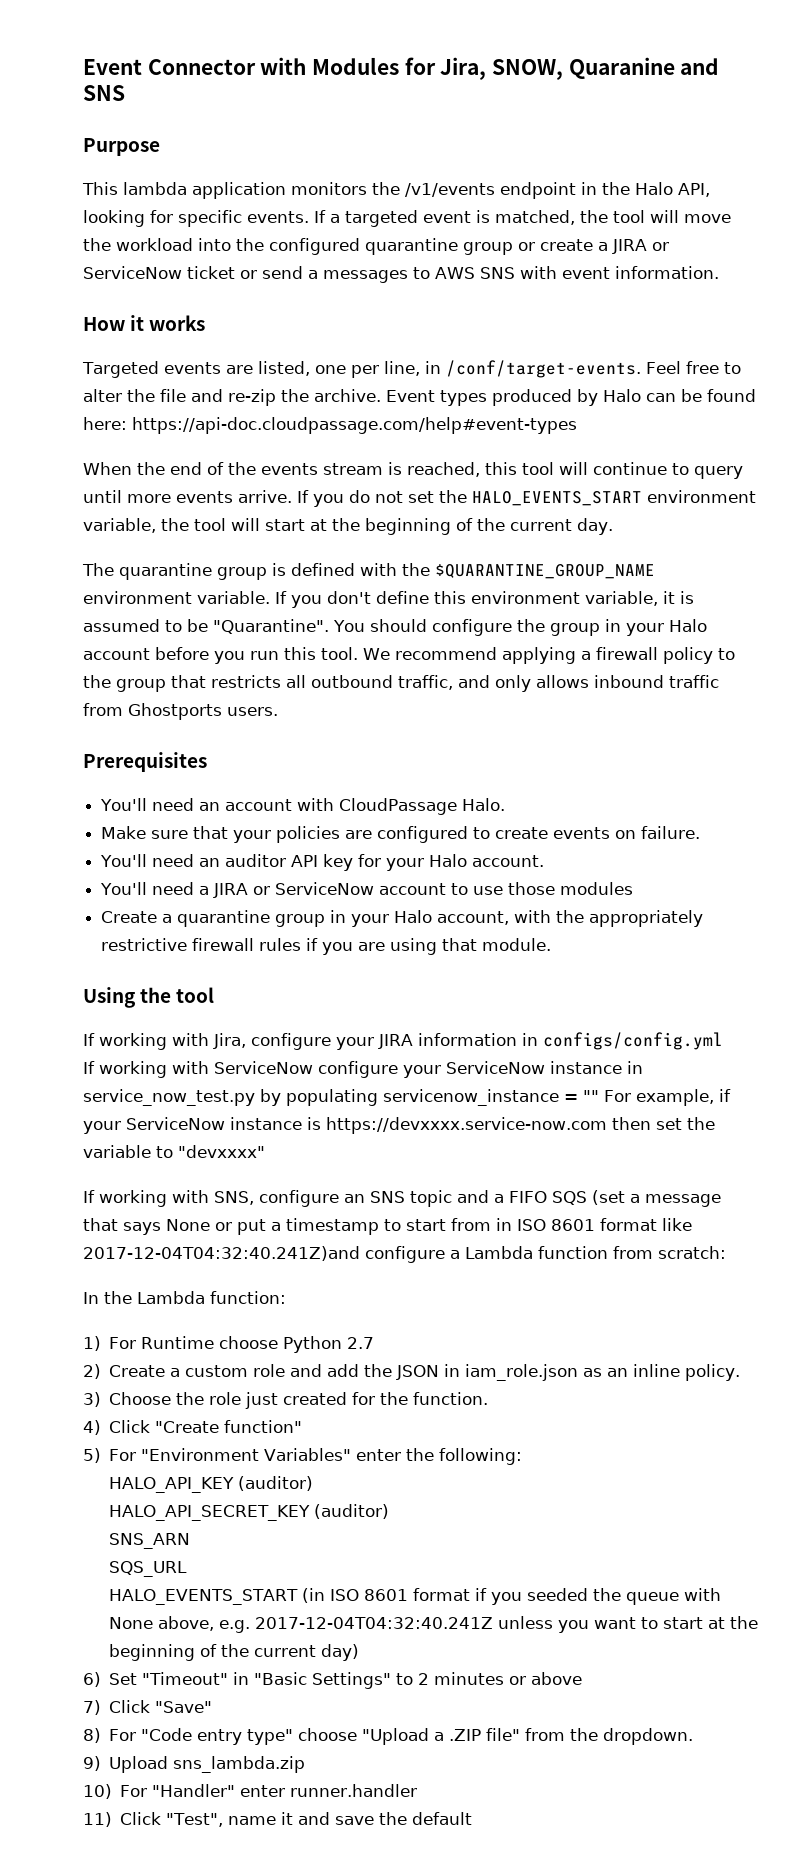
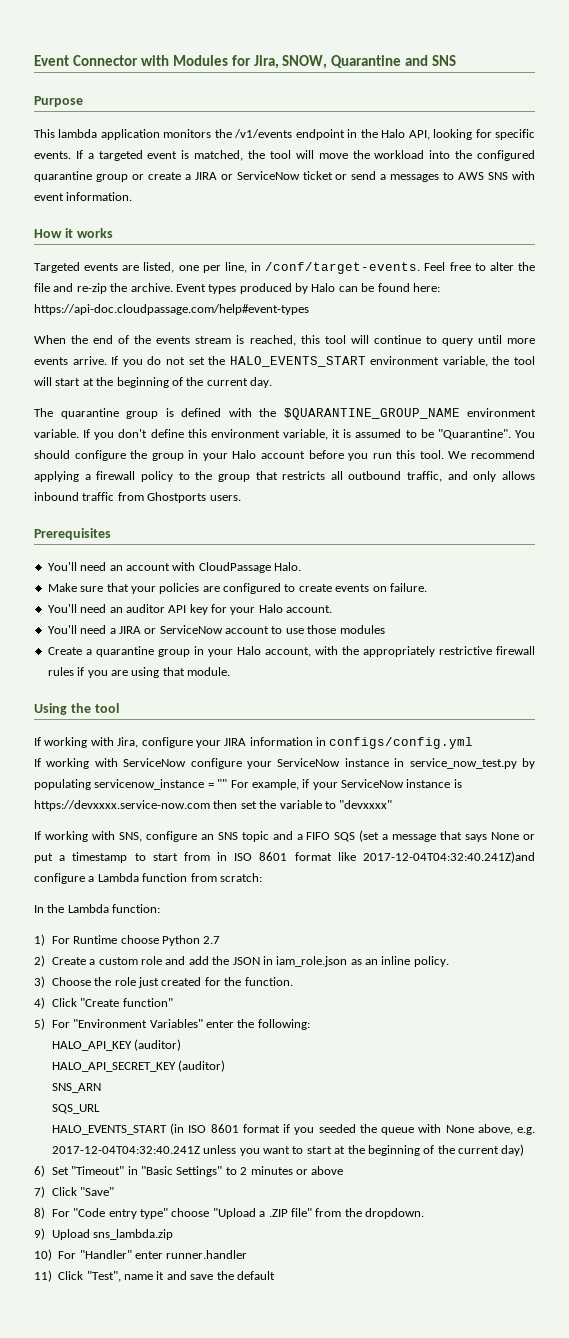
- Event Connector with Modules for Jira, SNOW, Quaranine and SNS
+ Event Connector with Modules for Jira, SNOW, Quarantine and SNS

